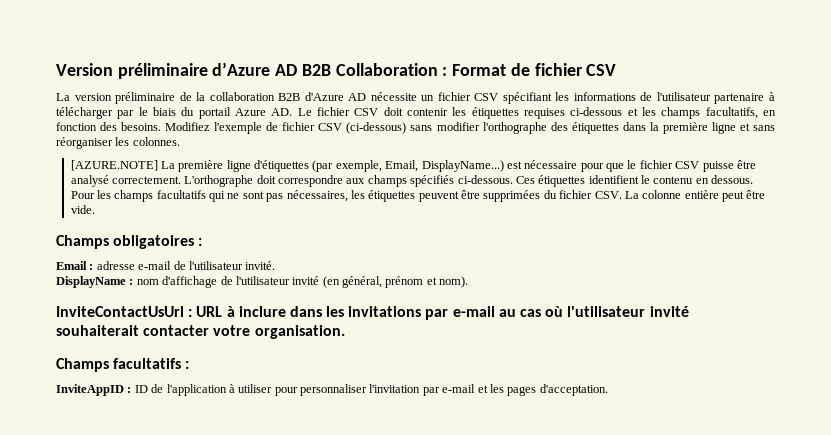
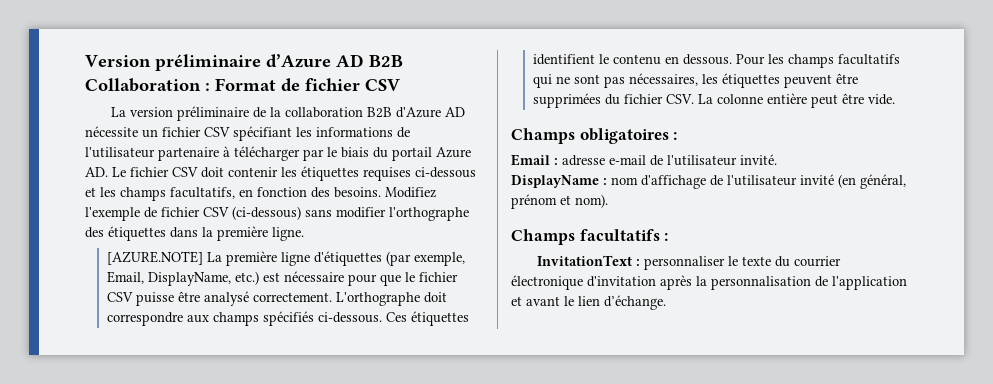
- Modifiez l'exemple de fichier CSV (ci-dessous) sans modifier l'orthographe des étiquettes dans la première ligne et sans réorganiser les colonnes.
+ Modifiez l'exemple de fichier CSV (ci-dessous) sans modifier l'orthographe des étiquettes dans la première ligne.
- [AZURE.NOTE] La première ligne d'étiquettes (par exemple, Email, DisplayName...) est nécessaire pour que le fichier CSV puisse être analysé correctement.
+ [AZURE.NOTE] La première ligne d'étiquettes (par exemple, Email, DisplayName, etc.) est nécessaire pour que le fichier CSV puisse être analysé correctement.
- InviteContactUsUrl : URL à inclure dans les invitations par e-mail au cas où l'utilisateur invité souhaiterait contacter votre organisation.
  Champs facultatifs :
- InviteAppID : ID de l'application à utiliser pour personnaliser l'invitation par e-mail et les pages d'acceptation.
+ InvitationText : personnaliser le texte du courrier électronique d'invitation après la personnalisation de l'application et avant le lien d’échange.

